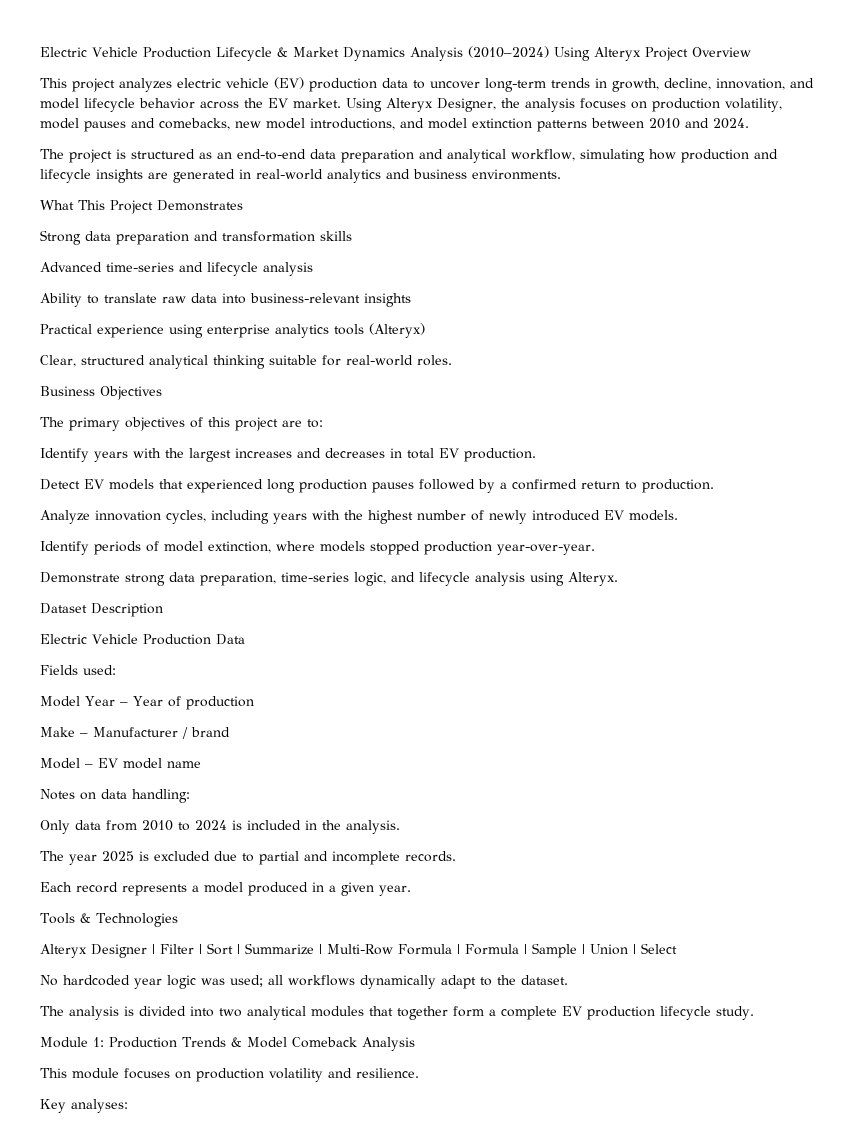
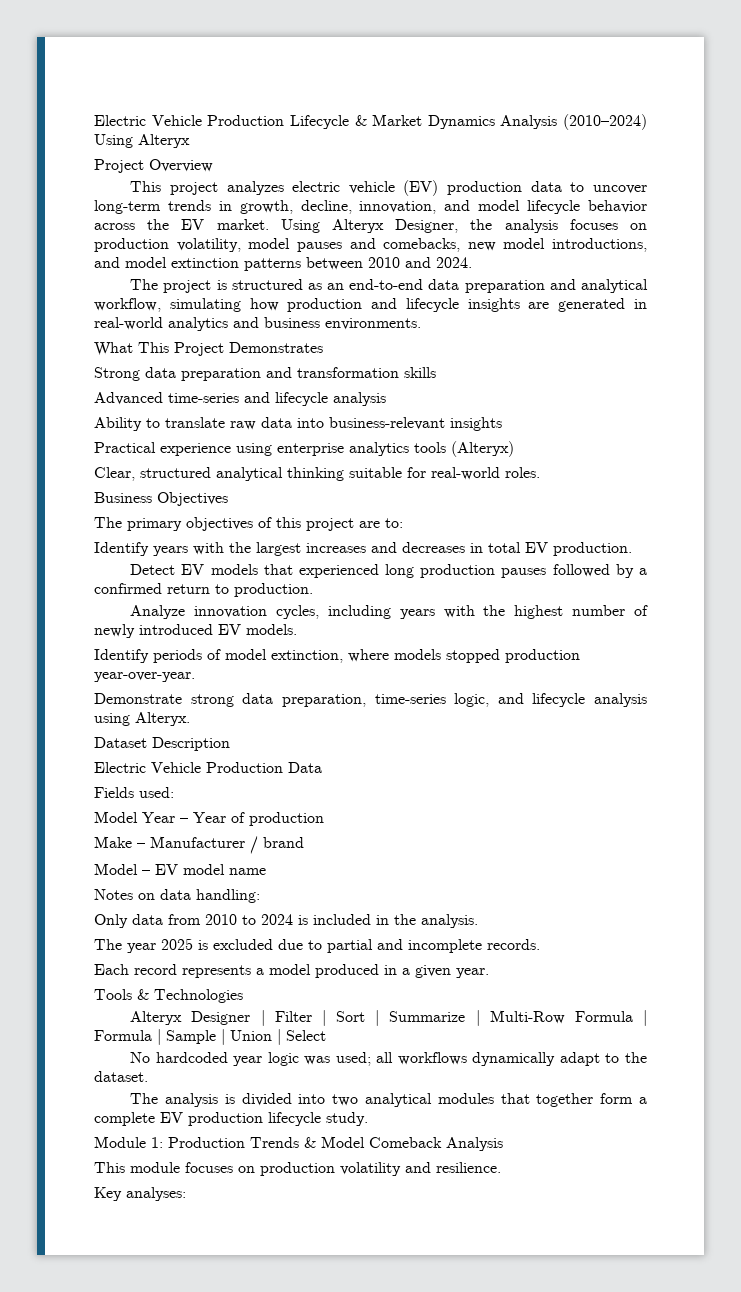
- Electric Vehicle Production Lifecycle & Market Dynamics Analysis (2010–2024) Using Alteryx Project Overview
+ Electric Vehicle Production Lifecycle & Market Dynamics Analysis (2010–2024) Using Alteryx
+ Project Overview

